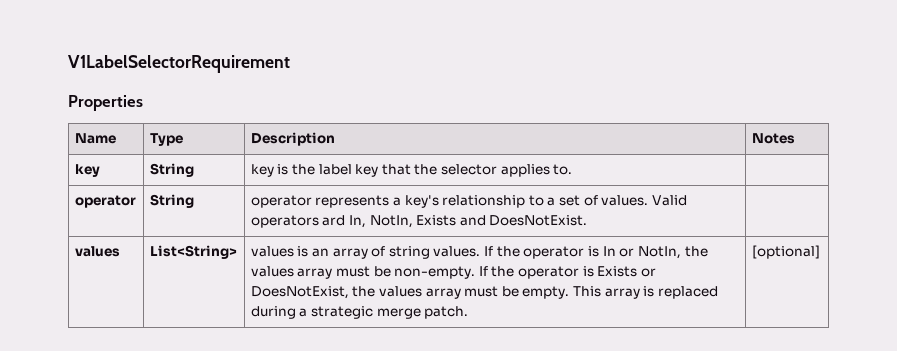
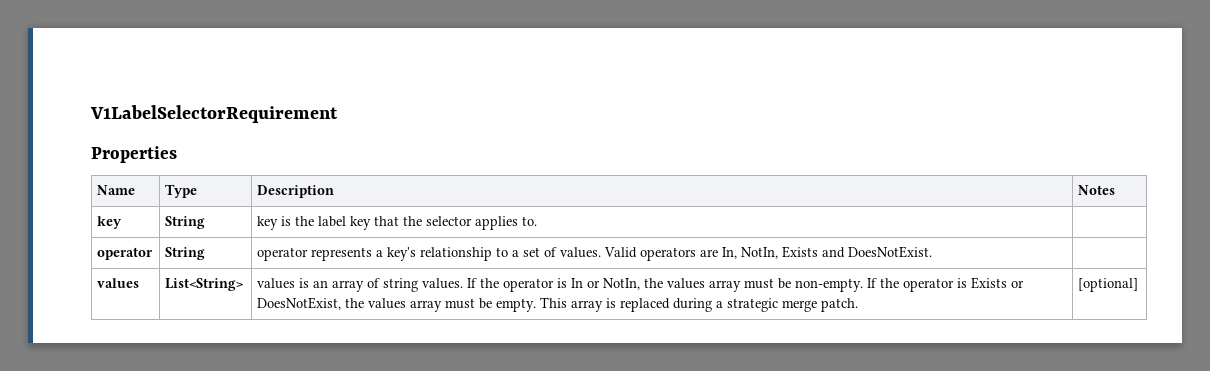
- operator | String | operator represents a key's relationship to a set of values. Valid operators ard In, NotIn, Exists and DoesNotExist. |
+ operator | String | operator represents a key's relationship to a set of values. Valid operators are In, NotIn, Exists and DoesNotExist. |

